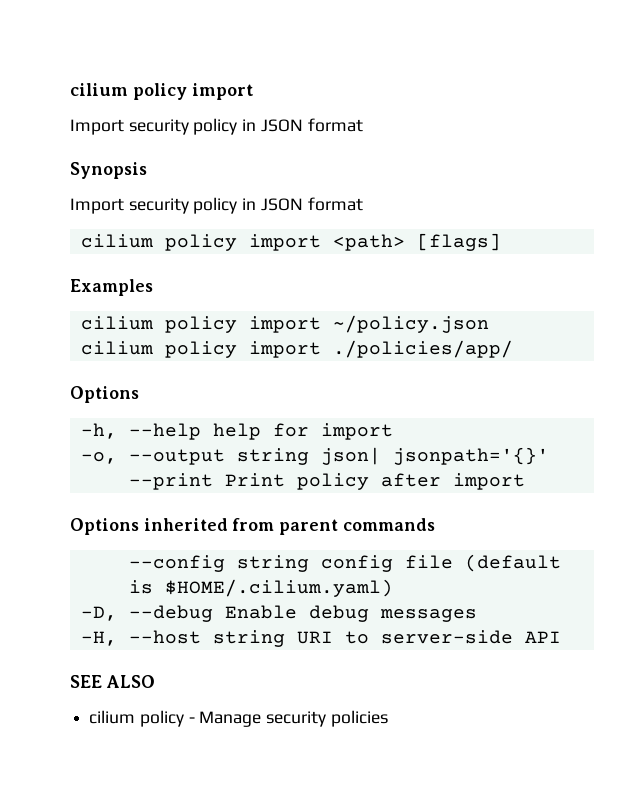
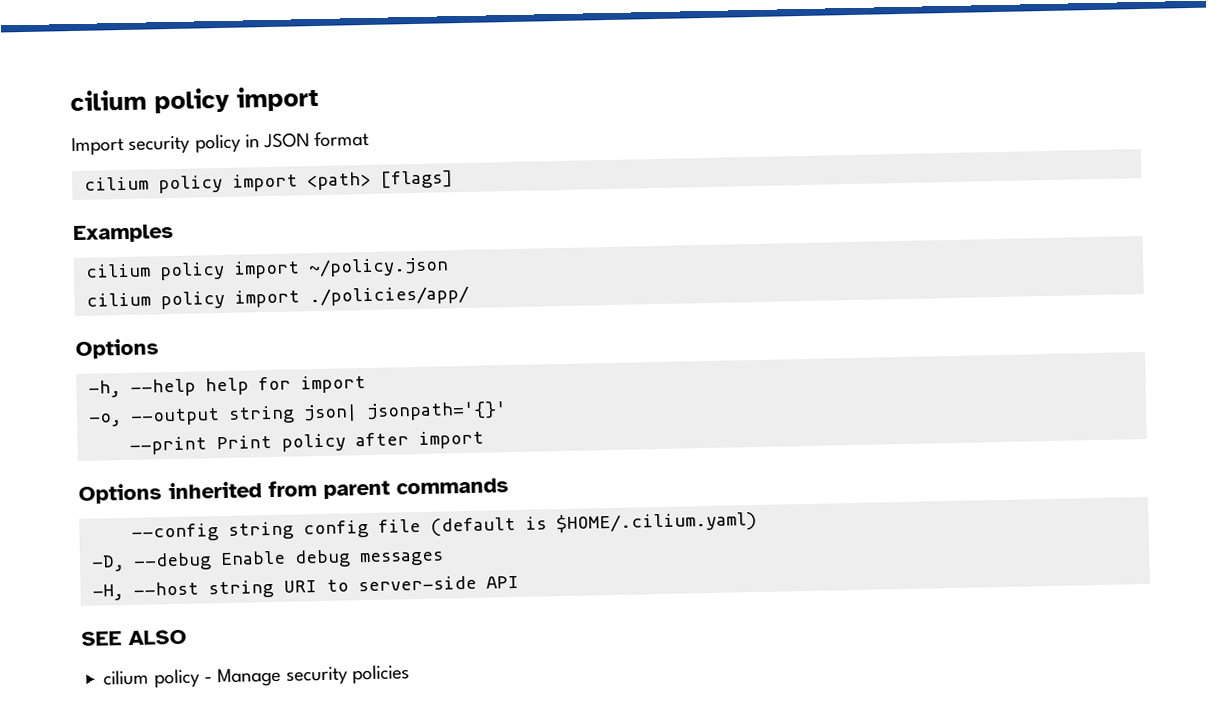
- Synopsis
- Import security policy in JSON format

